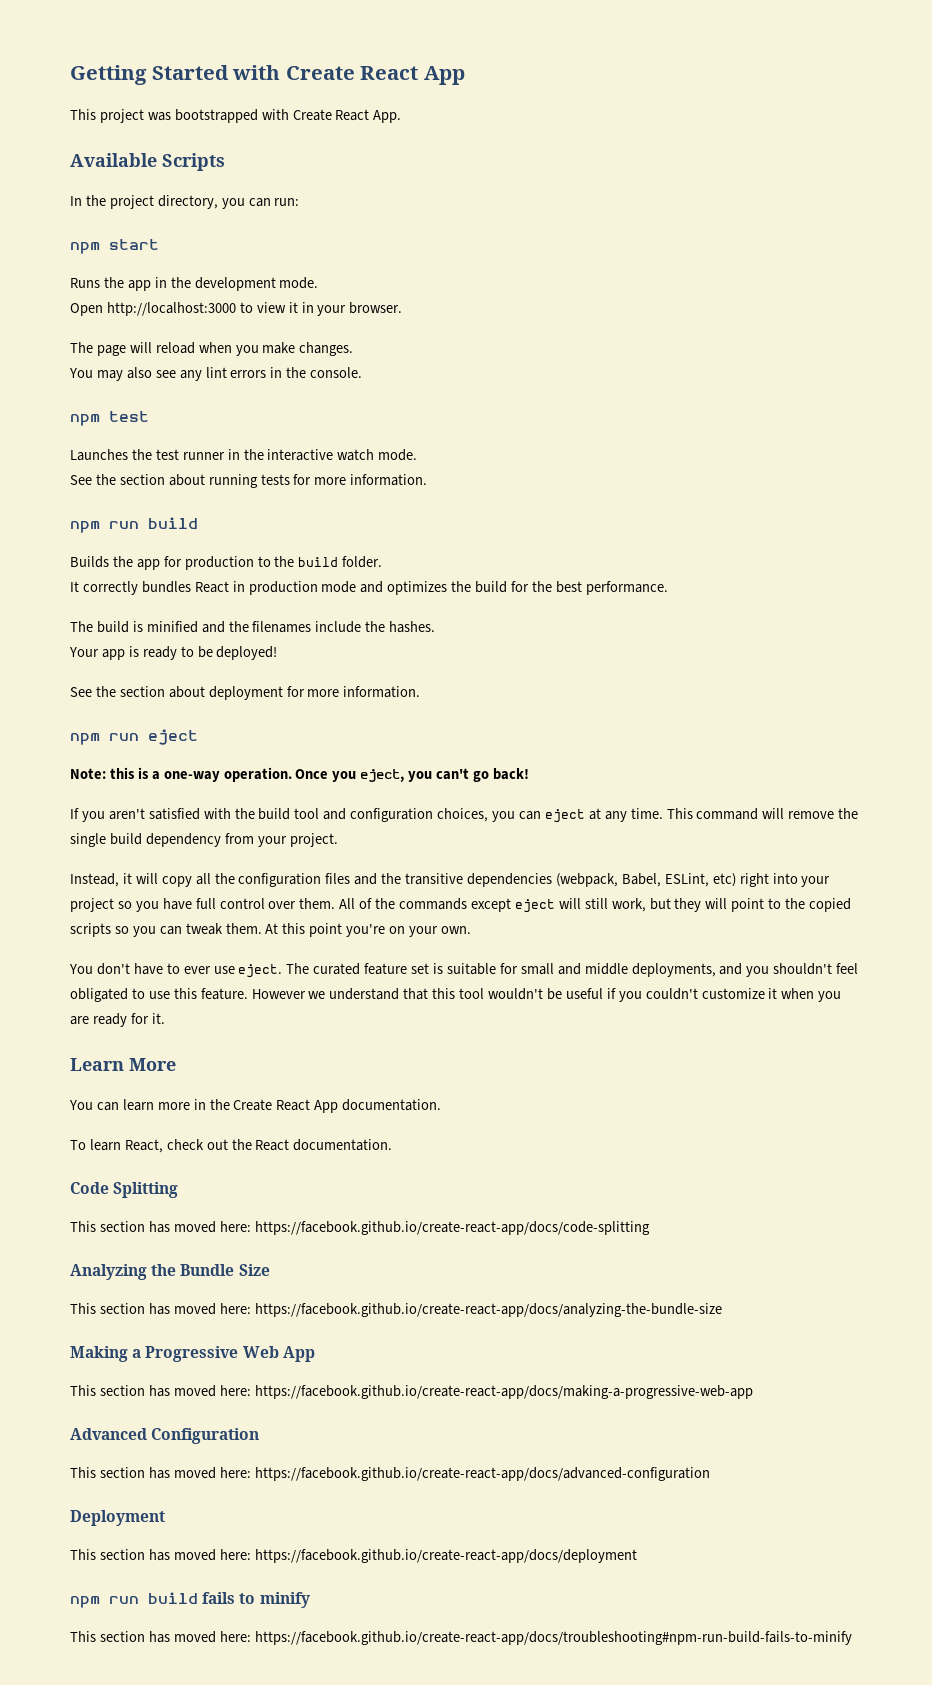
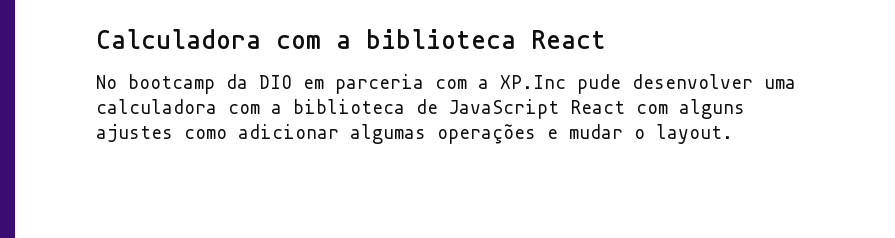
- Getting Started with Create React App
- This project was bootstrapped with Create React App.
- Available Scripts
- In the project directory, you can run:
- npm start
- Runs the app in the development mode.
- Open http://localhost:3000 to view it in your browser.
- The page will reload when you make changes.
- You may also see any lint errors in the console.
- npm test
- Launches the test runner in the interactive watch mode.
- See the section about running tests for more information.
- npm run build
- Builds the app for production to the build folder.
- It correctly bundles React in production mode and optimizes the build for the best performance.
- The build is minified and the filenames include the hashes.
- Your app is ready to be deployed!
- See the section about deployment for more information.
- npm run eject
- Note: this is a one-way operation. Once you eject, you can't go back!
- If you aren't satisfied with the build tool and configuration choices, you can eject at any time. This command will remove the single build dependency from your project.
- Instead, it will copy all the configuration files and the transitive dependencies (webpack, Babel, ESLint, etc) right into your project so you have full control over them. All of the commands except eject will still work, but they will point to the copied scripts so you can tweak them. At this point you're on your own.
- You don't have to ever use eject. The curated feature set is suitable for small and middle deployments, and you shouldn't feel obligated to use this feature. However we understand that this tool wouldn't be useful if you couldn't customize it when you are ready for it.
- Learn More
- You can learn more in the Create React App documentation.
- To learn React, check out the React documentation.
- Code Splitting
- This section has moved here: https://facebook.github.io/create-react-app/docs/code-splitting
- Analyzing the Bundle Size
- This section has moved here: https://facebook.github.io/create-react-app/docs/analyzing-the-bundle-size
- Making a Progressive Web App
- This section has moved here: https://facebook.github.io/create-react-app/docs/making-a-progressive-web-app
- Advanced Configuration
- This section has moved here: https://facebook.github.io/create-react-app/docs/advanced-configuration
- Deployment
- This section has moved here: https://facebook.github.io/create-react-app/docs/deployment
- npm run build fails to minify
- This section has moved here: https://facebook.github.io/create-react-app/docs/troubleshooting#npm-run-build-fails-to-minify
+ Calculadora com a biblioteca React
+ No bootcamp da DIO em parceria com a XP.Inc pude desenvolver uma calculadora com a biblioteca de JavaScript React com alguns ajustes como adicionar algumas operações e mudar o layout.

